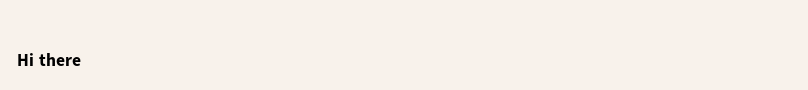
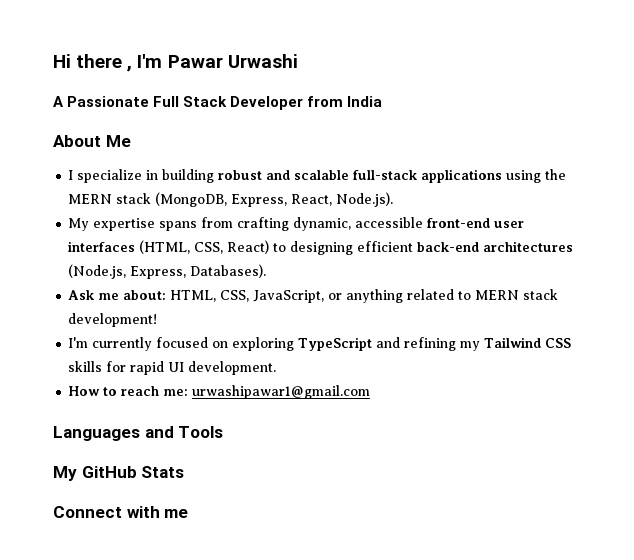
- Hi there
+ Hi there , I'm Pawar Urwashi
+ A Passionate Full Stack Developer from India
+ About Me
+ I specialize in building robust and scalable full-stack applications using the MERN stack (MongoDB, Express, React, Node.js).
+ My expertise spans from crafting dynamic, accessible front-end user interfaces (HTML, CSS, React) to designing efficient back-end architectures (Node.js, Express, Databases).
+ Ask me about: HTML, CSS, JavaScript, or anything related to MERN stack development!
+ I'm currently focused on exploring TypeScript and refining my Tailwind CSS skills for rapid UI development.
+ How to reach me: urwashipawar1@gmail.com
+ Languages and Tools
+ My GitHub Stats
+ Connect with me

